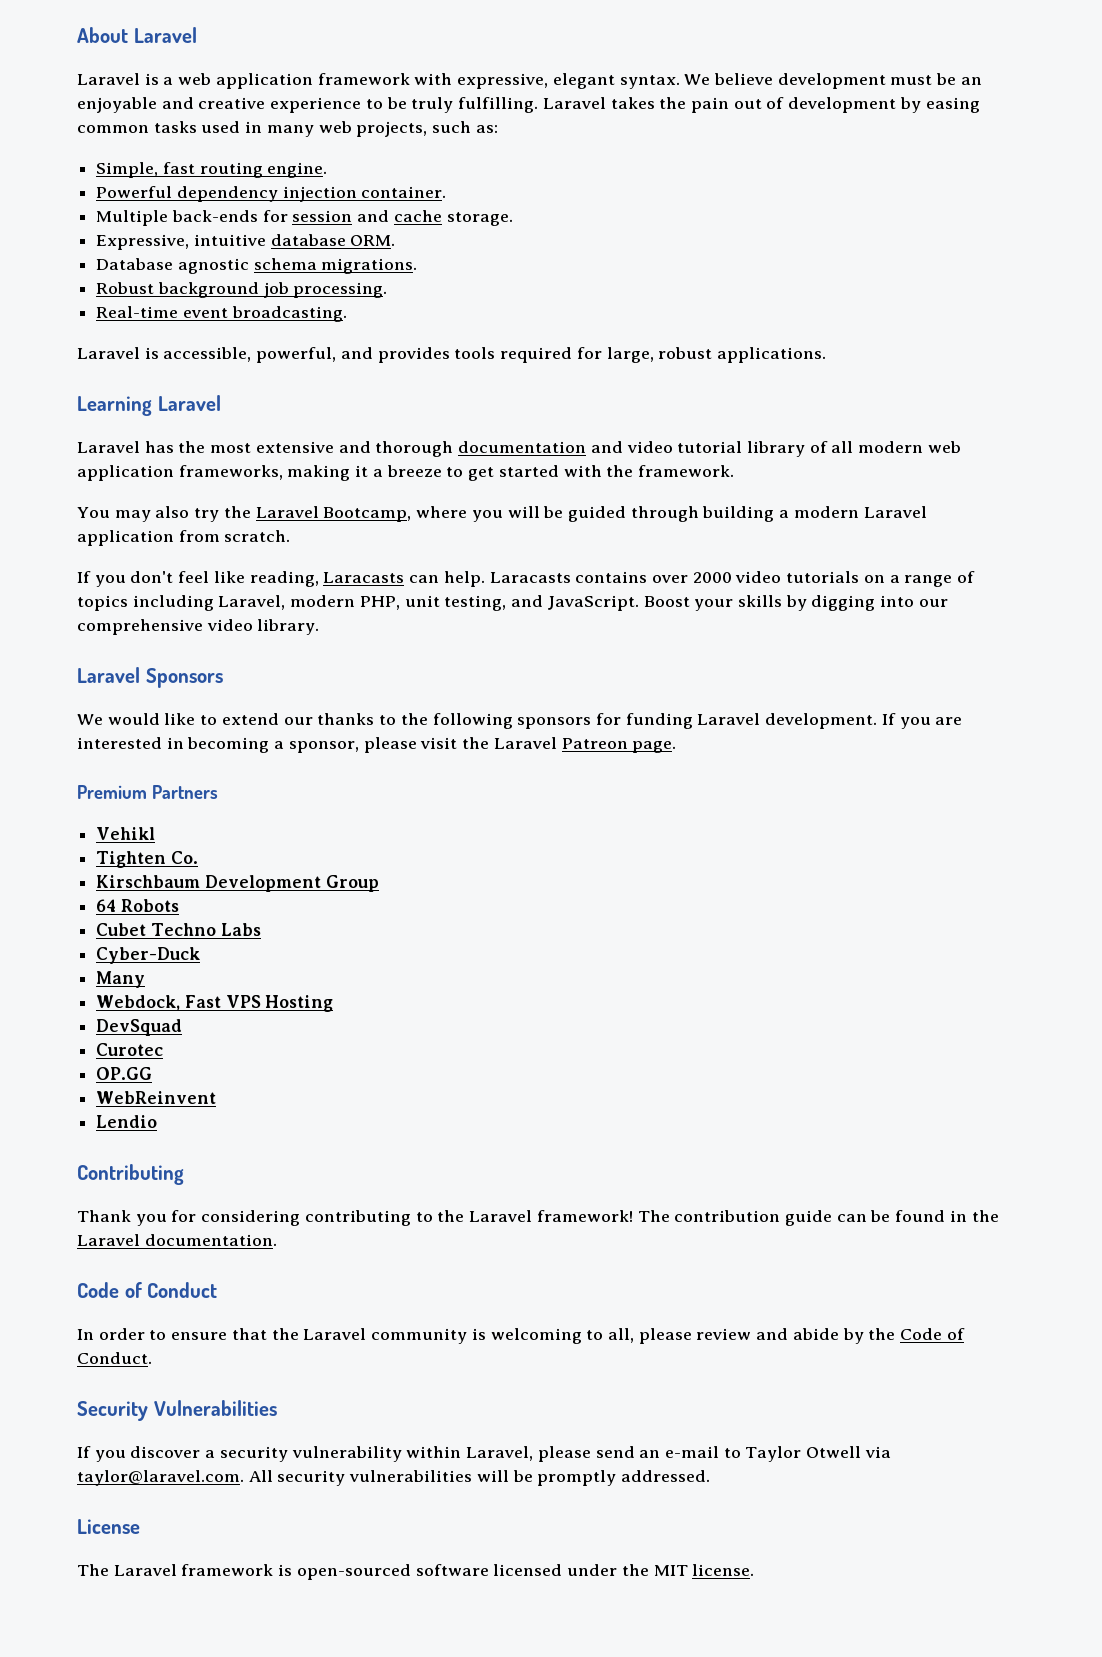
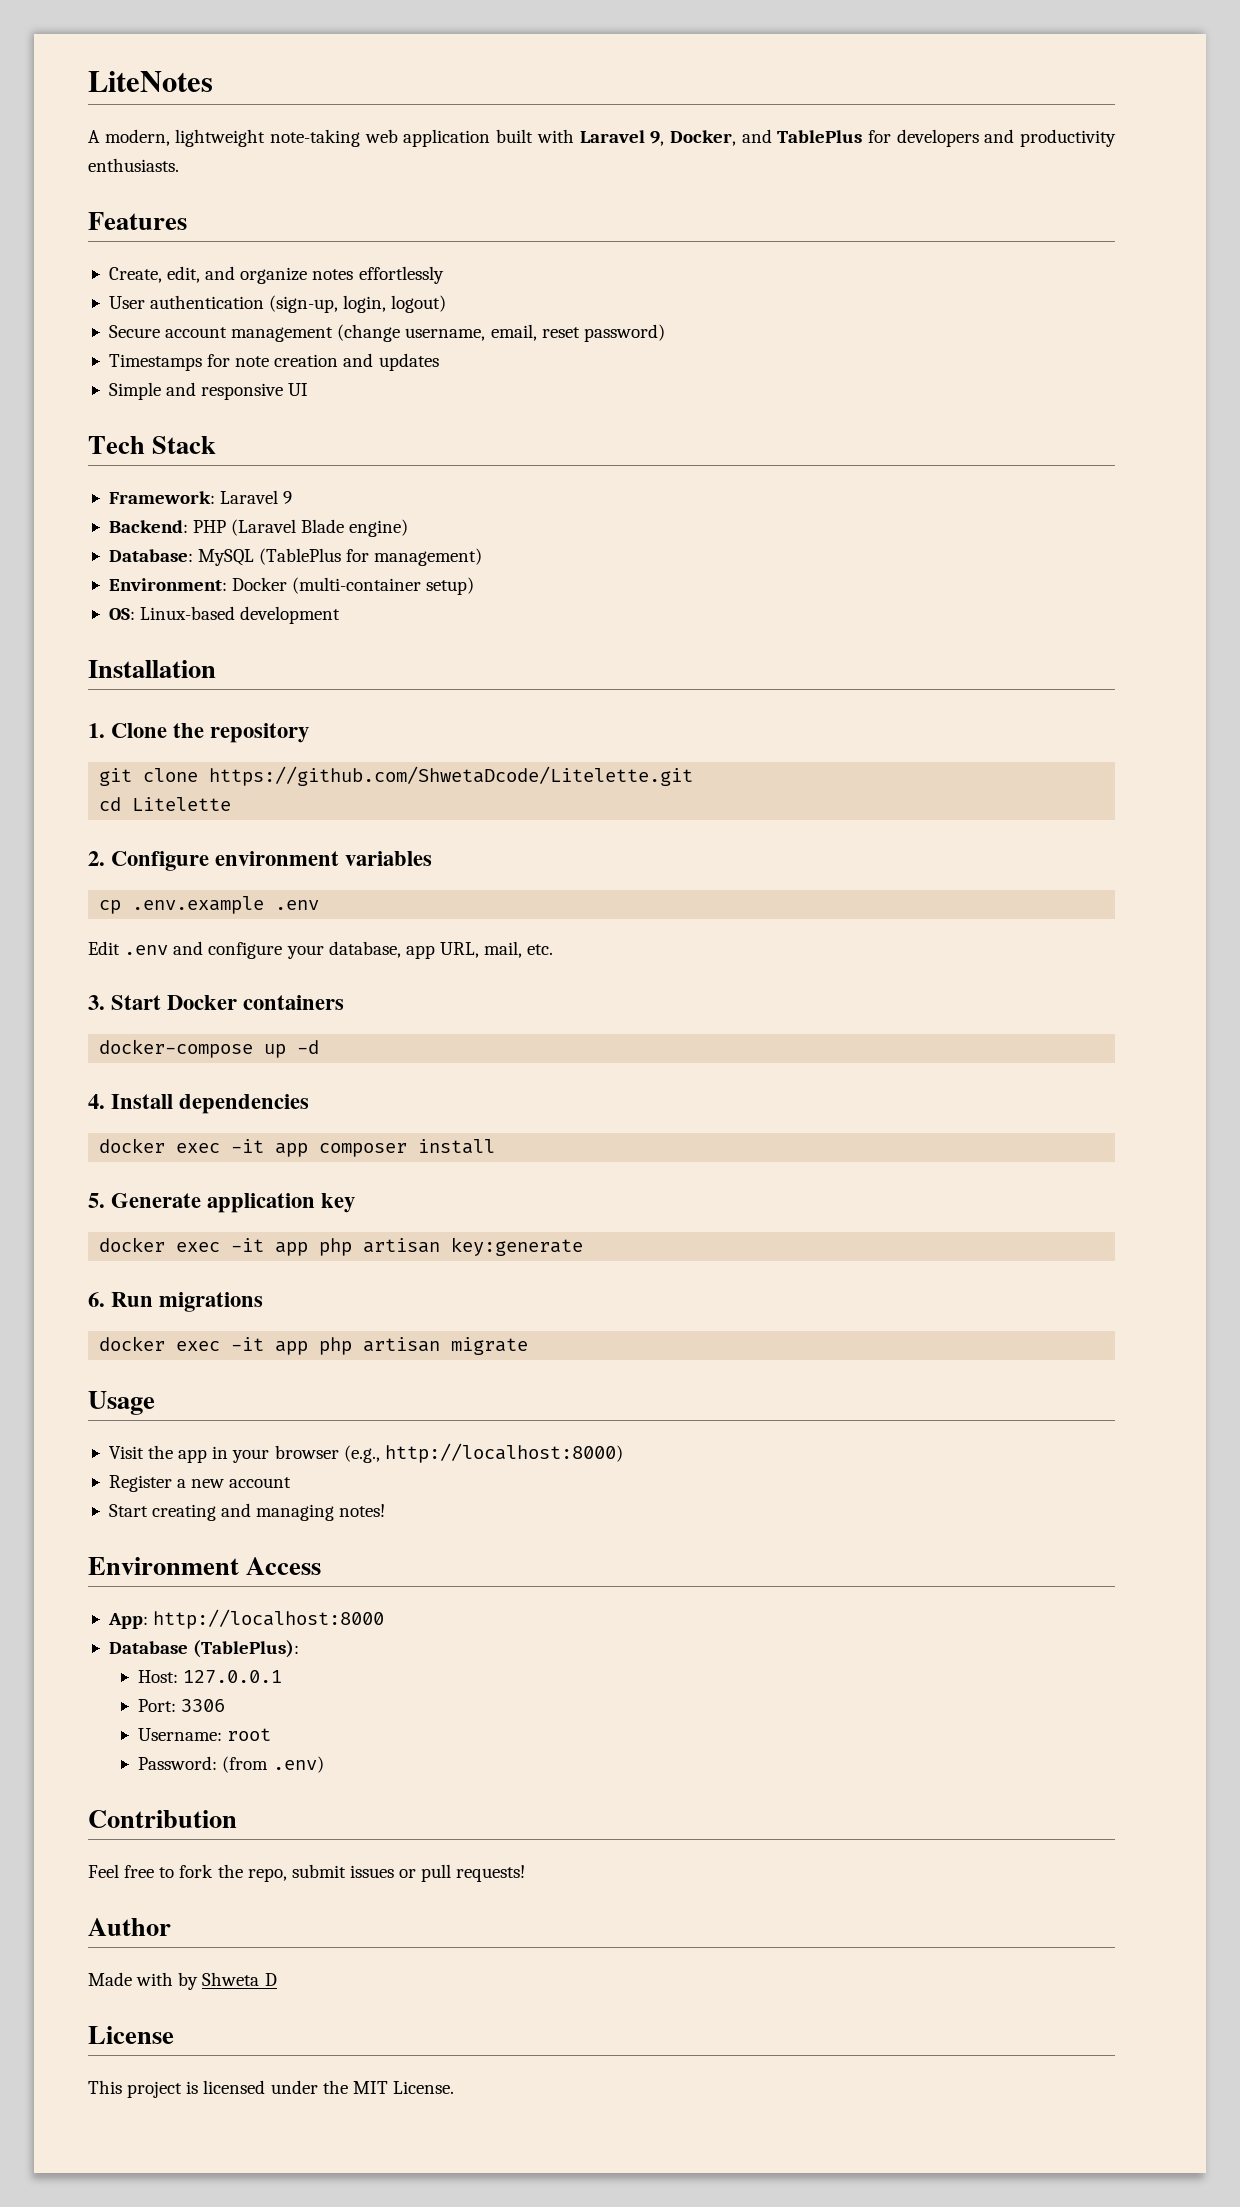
- About Laravel
- Laravel is a web application framework with expressive, elegant syntax. We believe development must be an enjoyable and creative experience to be truly fulfilling. Laravel takes the pain out of development by easing common tasks used in many web projects, such as:
- Simple, fast routing engine.
- Powerful dependency injection container.
- Multiple back-ends for session and cache storage.
- Expressive, intuitive database ORM.
- Database agnostic schema migrations.
- Robust background job processing.
- Real-time event broadcasting.
- Laravel is accessible, powerful, and provides tools required for large, robust applications.
- Learning Laravel
- Laravel has the most extensive and thorough documentation and video tutorial library of all modern web application frameworks, making it a breeze to get started with the framework.
- You may also try the Laravel Bootcamp, where you will be guided through building a modern Laravel application from scratch.
- If you don't feel like reading, Laracasts can help. Laracasts contains over 2000 video tutorials on a range of topics including Laravel, modern PHP, unit testing, and JavaScript. Boost your skills by digging into our comprehensive video library.
- Laravel Sponsors
- We would like to extend our thanks to the following sponsors for funding Laravel development. If you are interested in becoming a sponsor, please visit the Laravel Patreon page.
- Premium Partners
- Vehikl
- Tighten Co.
- Kirschbaum Development Group
- 64 Robots
- Cubet Techno Labs
- Cyber-Duck
- Many
- Webdock, Fast VPS Hosting
- DevSquad
- Curotec
- OP.GG
- WebReinvent
- Lendio
- Contributing
- Thank you for considering contributing to the Laravel framework! The contribution guide can be found in the Laravel documentation.
- Code of Conduct
- In order to ensure that the Laravel community is welcoming to all, please review and abide by the Code of Conduct.
- Security Vulnerabilities
- If you discover a security vulnerability within Laravel, please send an e-mail to Taylor Otwell via taylor@laravel.com. All security vulnerabilities will be promptly addressed.
+ LiteNotes
+ A modern, lightweight note-taking web application built with Laravel 9, Docker, and TablePlus for developers and productivity enthusiasts.
+ Features
+ Create, edit, and organize notes effortlessly
+ User authentication (sign-up, login, logout)
+ Secure account management (change username, email, reset password)
+ Timestamps for note creation and updates
+ Simple and responsive UI
+ Tech Stack
+ Framework: Laravel 9
+ Backend: PHP (Laravel Blade engine)
+ Database: MySQL (TablePlus for management)
+ Environment: Docker (multi-container setup)
+ OS: Linux-based development
+ Installation
+ 1. Clone the repository
+ git clone https://github.com/ShwetaDcode/Litelette.git
+ cd Litelette
+ 2. Configure environment variables
+ cp .env.example .env
+ Edit .env and configure your database, app URL, mail, etc.
+ 3. Start Docker containers
+ docker-compose up -d
+ 4. Install dependencies
+ docker exec -it app composer install
+ 5. Generate application key
+ docker exec -it app php artisan key:generate
+ 6. Run migrations
+ docker exec -it app php artisan migrate
+ Usage
+ Visit the app in your browser (e.g., http://localhost:8000)
+ Register a new account
+ Start creating and managing notes!
+ Environment Access
+ App: http://localhost:8000
+ Database (TablePlus):
+ Host: 127.0.0.1
+ Port: 3306
+ Username: root
+ Password: (from .env)
+ Contribution
+ Feel free to fork the repo, submit issues or pull requests!
+ Author
+ Made with by Shweta D
  License
- The Laravel framework is open-sourced software licensed under the MIT license.
+ This project is licensed under the MIT License.

